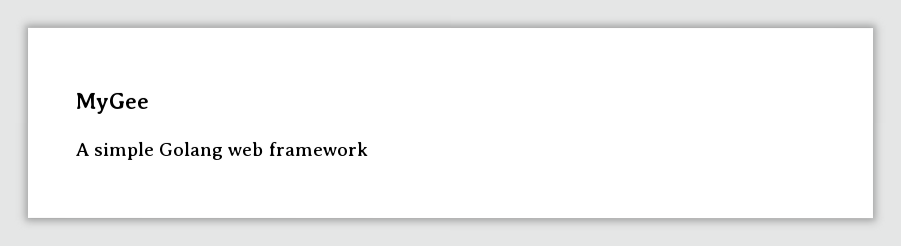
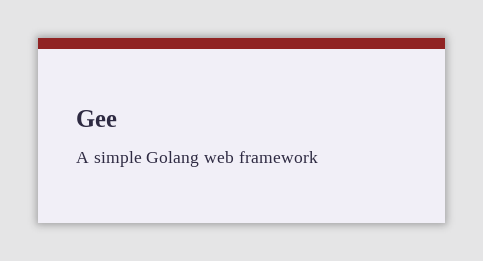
- MyGee
+ Gee

